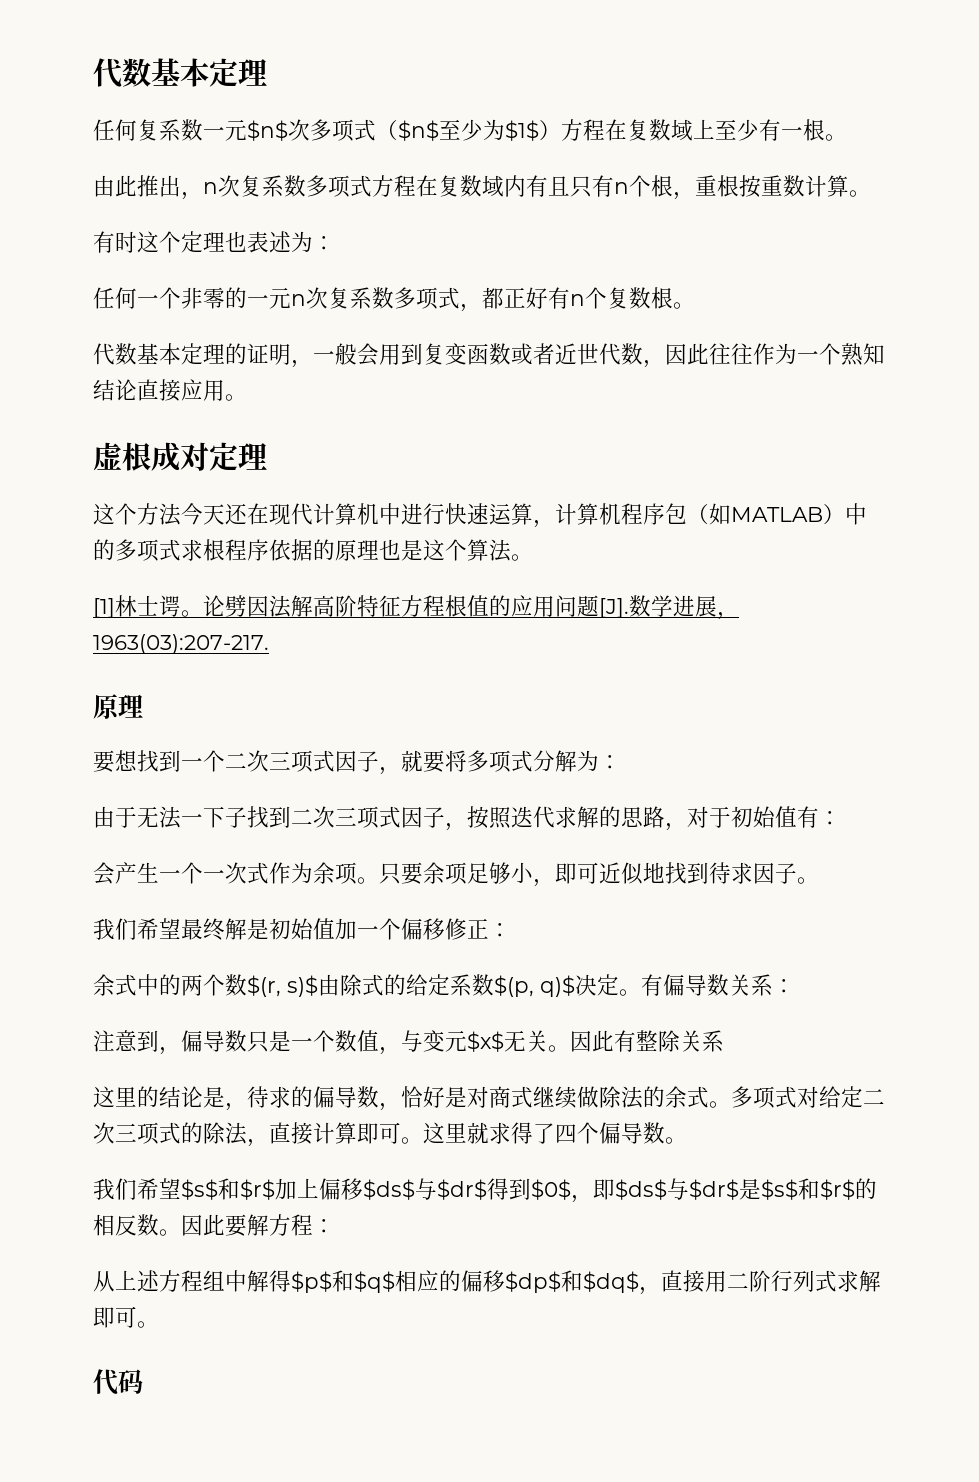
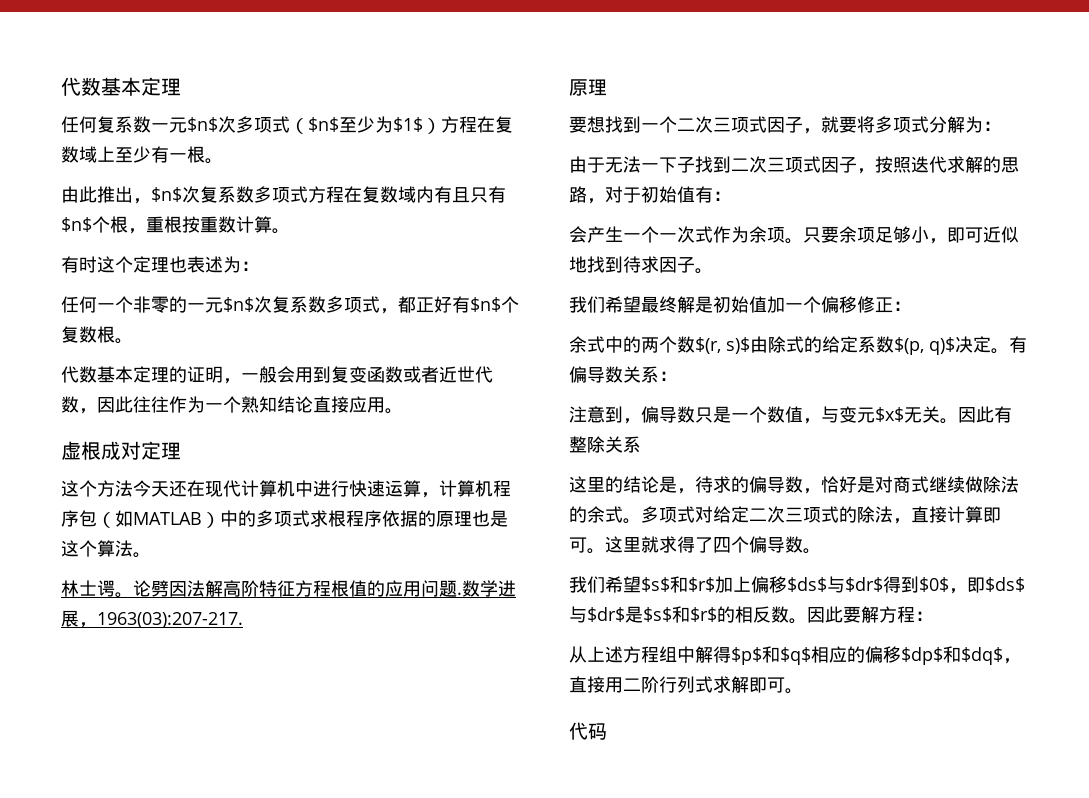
- 由此推出，n次复系数多项式方程在复数域内有且只有n个根，重根按重数计算。
+ 由此推出，$n$次复系数多项式方程在复数域内有且只有$n$个根，重根按重数计算。
- 任何一个非零的一元n次复系数多项式，都正好有n个复数根。
+ 任何一个非零的一元$n$次复系数多项式，都正好有$n$个复数根。
- [1]林士谔。
+ 林士谔。
- 论劈因法解高阶特征方程根值的应用问题[J].数学进展，1963(03):207-217.
+ 论劈因法解高阶特征方程根值的应用问题.数学进展，1963(03):207-217.

